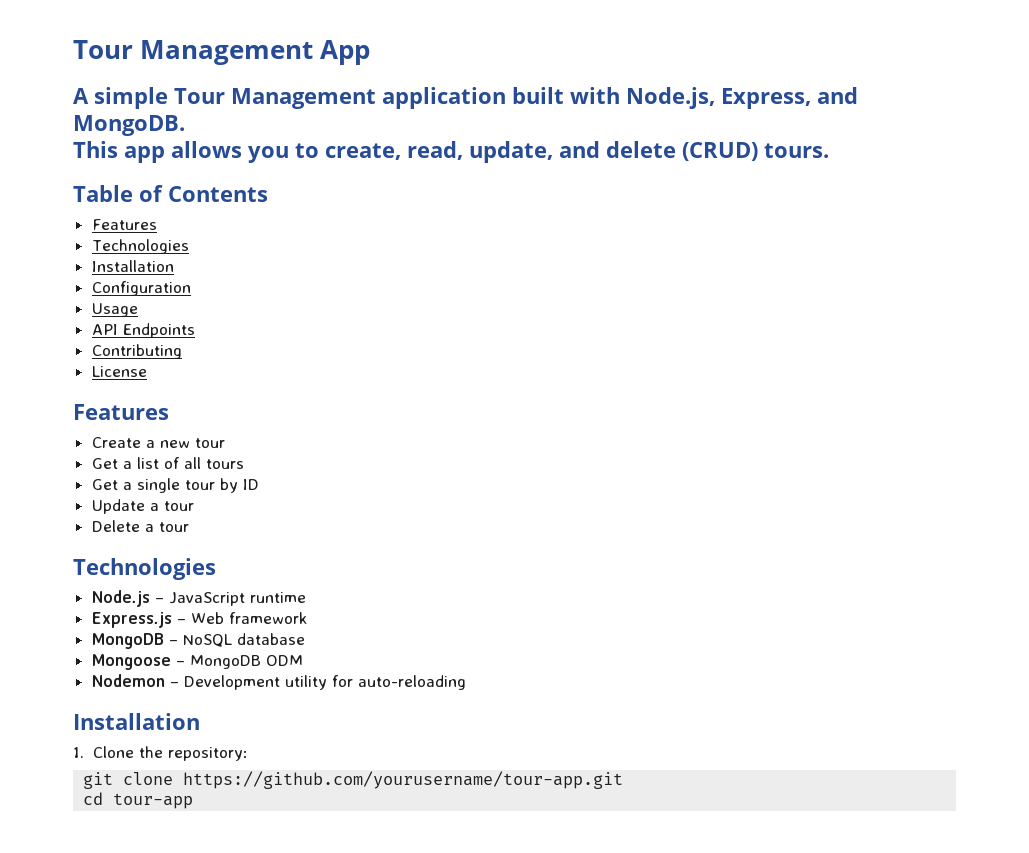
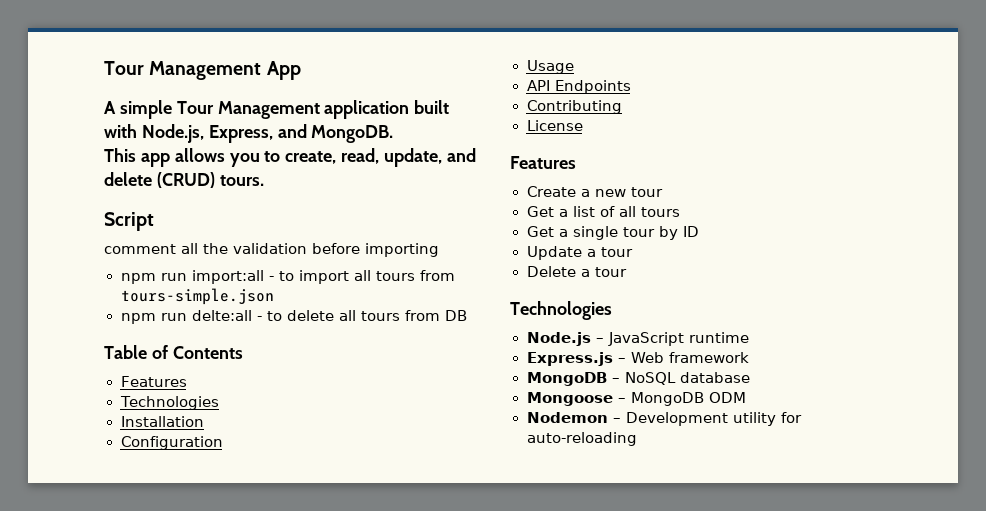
+ Script
+ comment all the validation before importing
+ npm run import:all - to import all tours from tours-simple.json
+ npm run delte:all - to delete all tours from DB
  Nodemon – Development utility for auto-reloading
- Installation
- 1. Clone the repository:
- git clone https://github.com/yourusername/tour-app.git
- cd tour-app

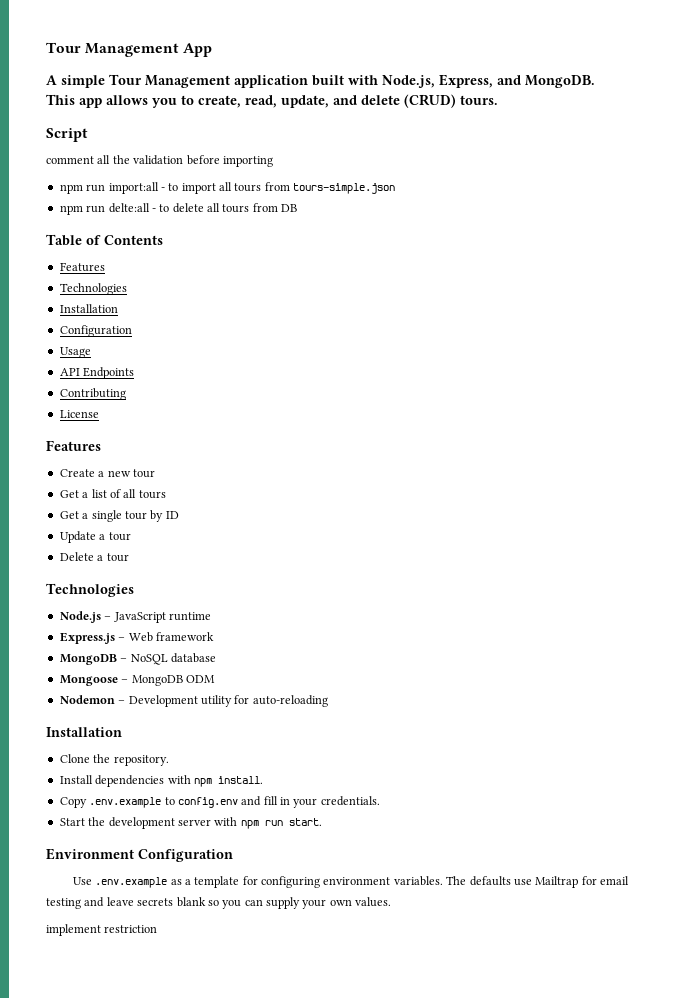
  Nodemon – Development utility for auto-reloading
+ Installation
+ Clone the repository.
+ Install dependencies with npm install.
+ Copy .env.example to config.env and fill in your credentials.
+ Start the development server with npm run start.
+ Environment Configuration
+ Use .env.example as a template for configuring environment variables. The defaults use Mailtrap for email testing and leave secrets blank so you can supply your own values.
+ implement restriction

